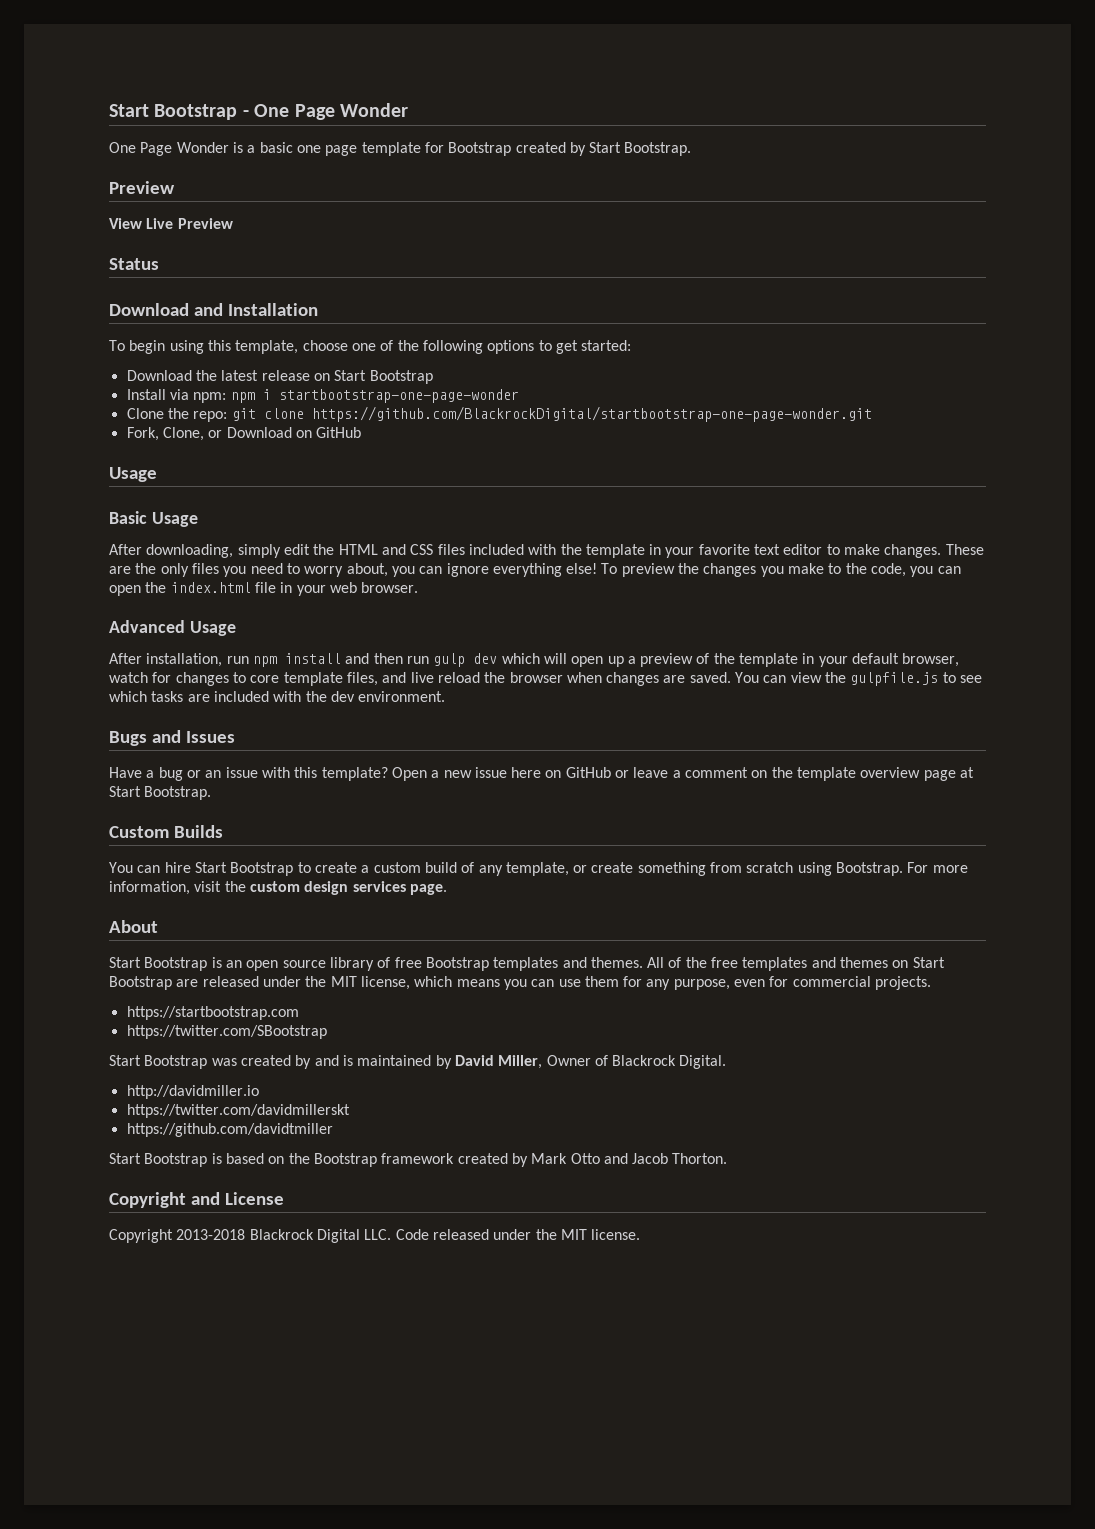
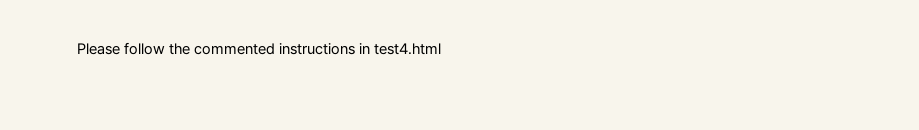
- Start Bootstrap - One Page Wonder
- One Page Wonder is a basic one page template for Bootstrap created by Start Bootstrap.
- Preview
- View Live Preview
- Status
- Download and Installation
- To begin using this template, choose one of the following options to get started:
- Download the latest release on Start Bootstrap
- Install via npm: npm i startbootstrap-one-page-wonder
- Clone the repo: git clone https://github.com/BlackrockDigital/startbootstrap-one-page-wonder.git
- Fork, Clone, or Download on GitHub
- Usage
- Basic Usage
- After downloading, simply edit the HTML and CSS files included with the template in your favorite text editor to make changes. These are the only files you need to worry about, you can ignore everything else! To preview the changes you make to the code, you can open the index.html file in your web browser.
- Advanced Usage
- After installation, run npm install and then run gulp dev which will open up a preview of the template in your default browser, watch for changes to core template files, and live reload the browser when changes are saved. You can view the gulpfile.js to see which tasks are included with the dev environment.
- Bugs and Issues
- Have a bug or an issue with this template? Open a new issue here on GitHub or leave a comment on the template overview page at Start Bootstrap.
- Custom Builds
- You can hire Start Bootstrap to create a custom build of any template, or create something from scratch using Bootstrap. For more information, visit the custom design services page.
- About
- Start Bootstrap is an open source library of free Bootstrap templates and themes. All of the free templates and themes on Start Bootstrap are released under the MIT license, which means you can use them for any purpose, even for commercial projects.
- https://startbootstrap.com
- https://twitter.com/SBootstrap
- Start Bootstrap was created by and is maintained by David Miller, Owner of Blackrock Digital.
- http://davidmiller.io
- https://twitter.com/davidmillerskt
- https://github.com/davidtmiller
- Start Bootstrap is based on the Bootstrap framework created by Mark Otto and Jacob Thorton.
- Copyright and License
- Copyright 2013-2018 Blackrock Digital LLC. Code released under the MIT license.
+ Please follow the commented instructions in test4.html

